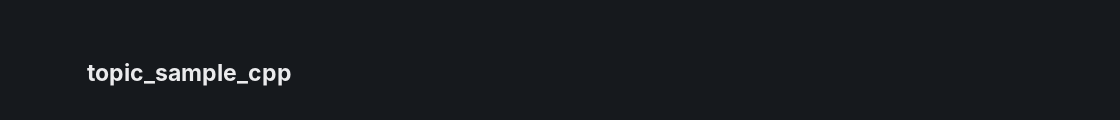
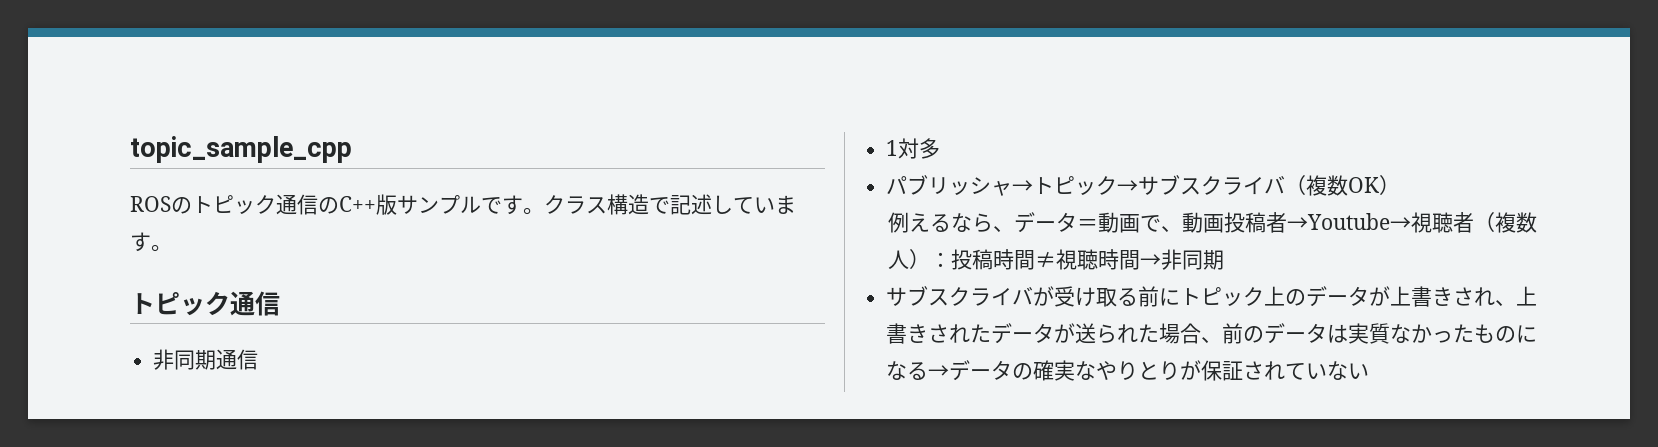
+ ROSのトピック通信のC++版サンプルです。クラス構造で記述しています。
+ トピック通信
+ 非同期通信
+ 1対多
+ パブリッシャ→トピック→サブスクライバ（複数OK）
+ 例えるなら、データ＝動画で、動画投稿者→Youtube→視聴者（複数人）：投稿時間≠視聴時間→非同期
+ サブスクライバが受け取る前にトピック上のデータが上書きされ、上書きされたデータが送られた場合、前のデータは実質なかったものになる→データの確実なやりとりが保証されていない

